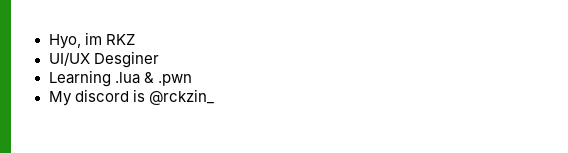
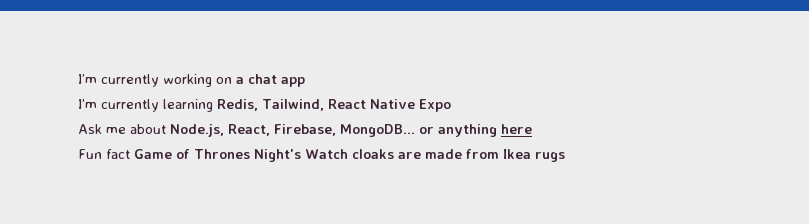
- Hyo, im RKZ
- UI/UX Desginer
- Learning .lua & .pwn
- My discord is @rckzin_
+ I’m currently working on a chat app
+ I’m currently learning Redis, Tailwind, React Native Expo
+ Ask me about Node.js, React, Firebase, MongoDB... or anything here
+ Fun fact Game of Thrones Night's Watch cloaks are made from Ikea rugs

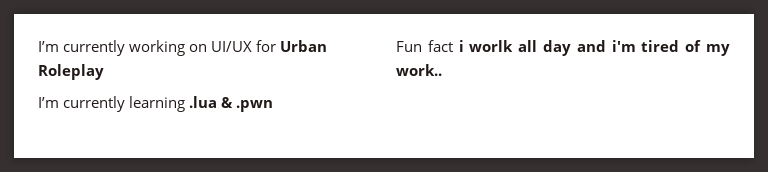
- I’m currently working on a chat app
+ I’m currently working on UI/UX for Urban Roleplay
- I’m currently learning Redis, Tailwind, React Native Expo
- Ask me about Node.js, React, Firebase, MongoDB... or anything here
- Fun fact Game of Thrones Night's Watch cloaks are made from Ikea rugs
+ I’m currently learning .lua & .pwn
+ Fun fact i worlk all day and i'm tired of my work..

